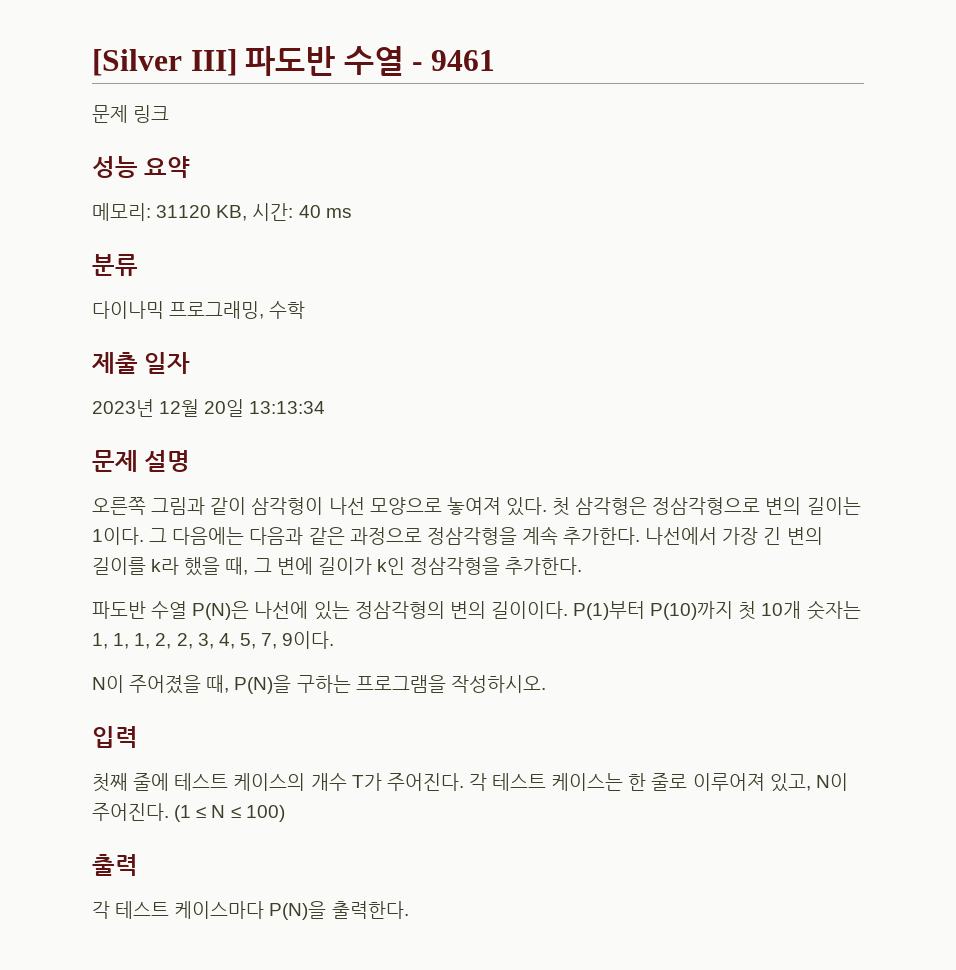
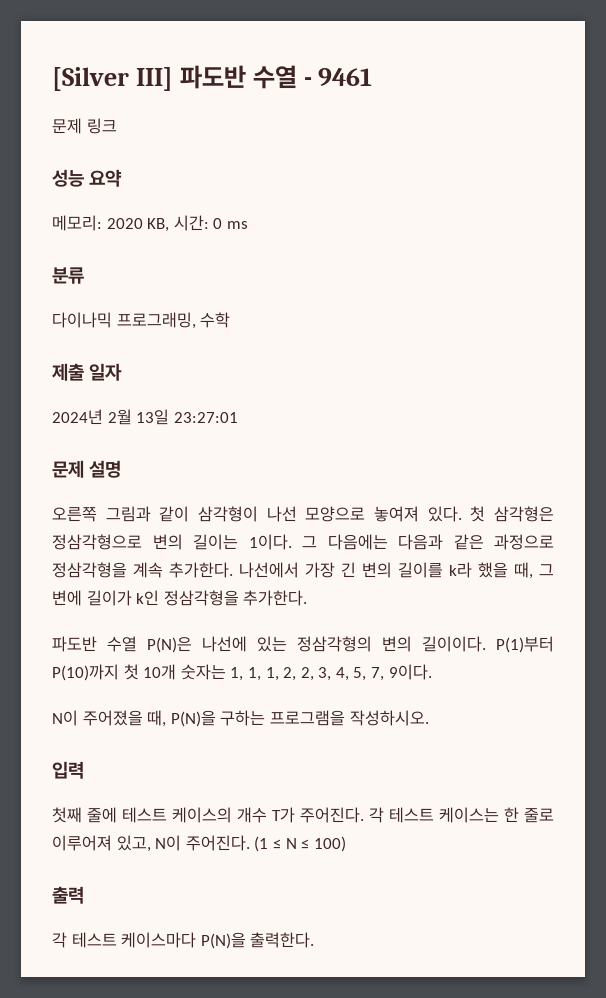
- 메모리: 31120 KB, 시간: 40 ms
+ 메모리: 2020 KB, 시간: 0 ms
- 2023년 12월 20일 13:13:34
+ 2024년 2월 13일 23:27:01

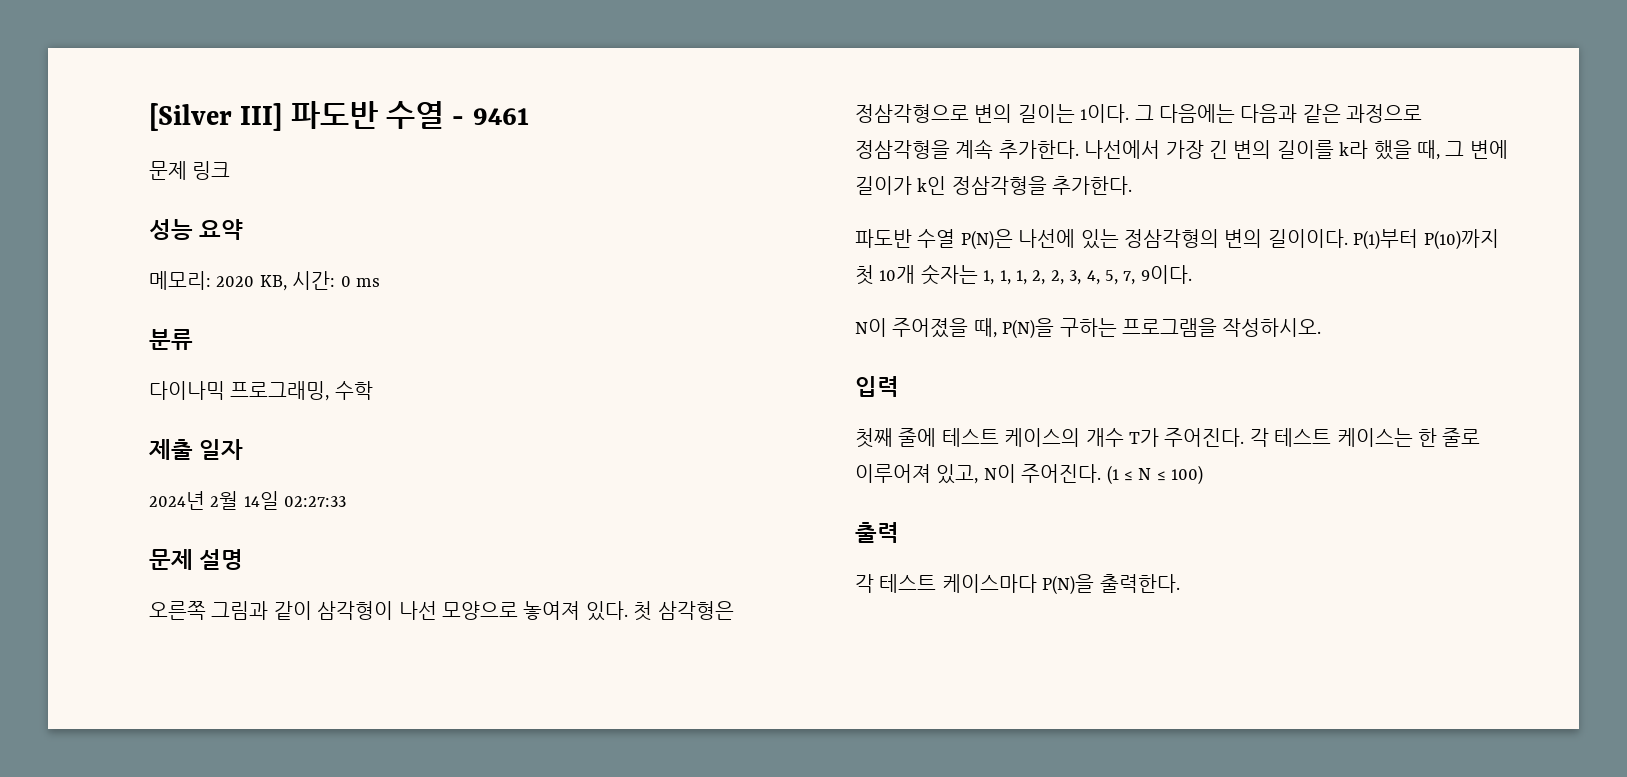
- 2024년 2월 13일 23:27:01
+ 2024년 2월 14일 02:27:33

